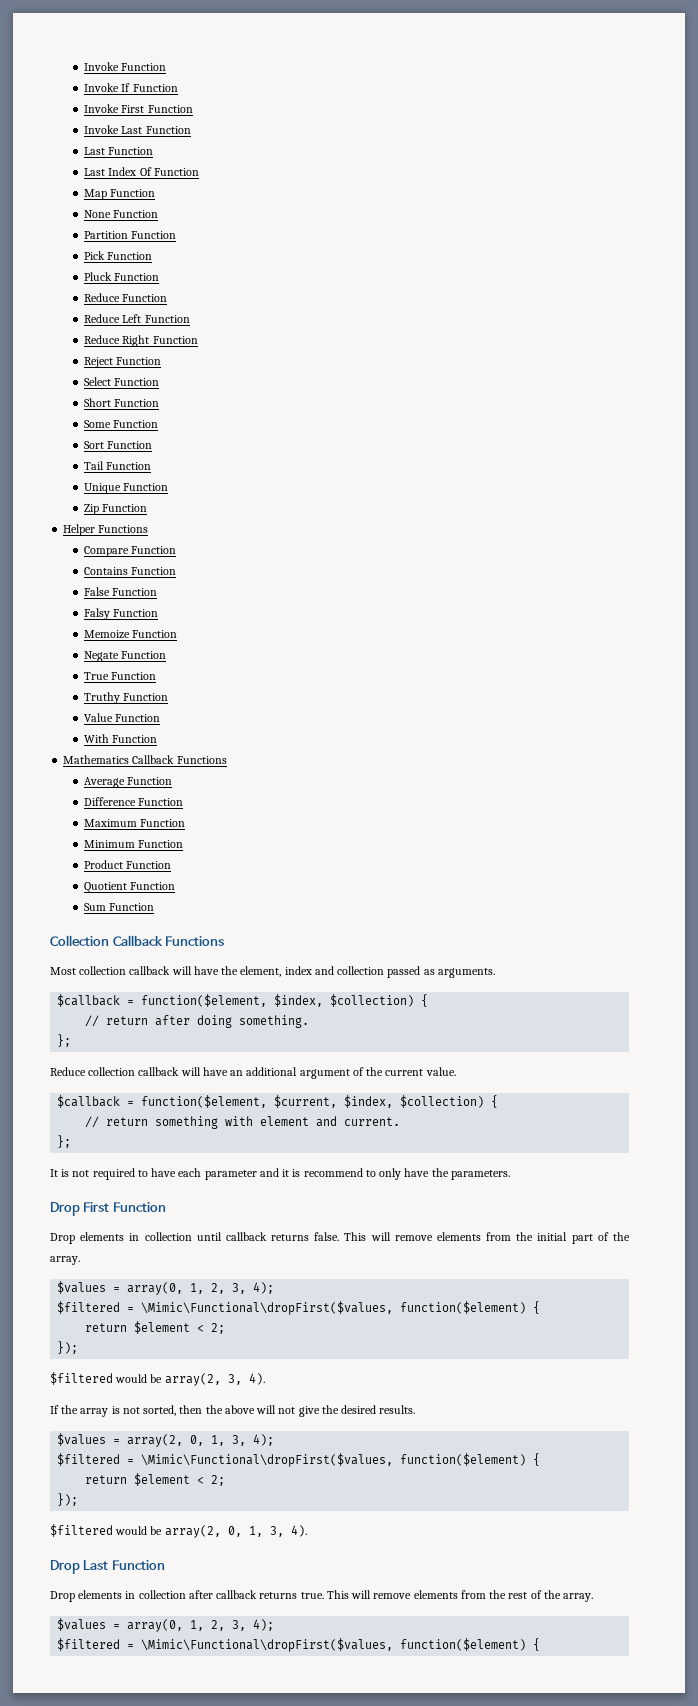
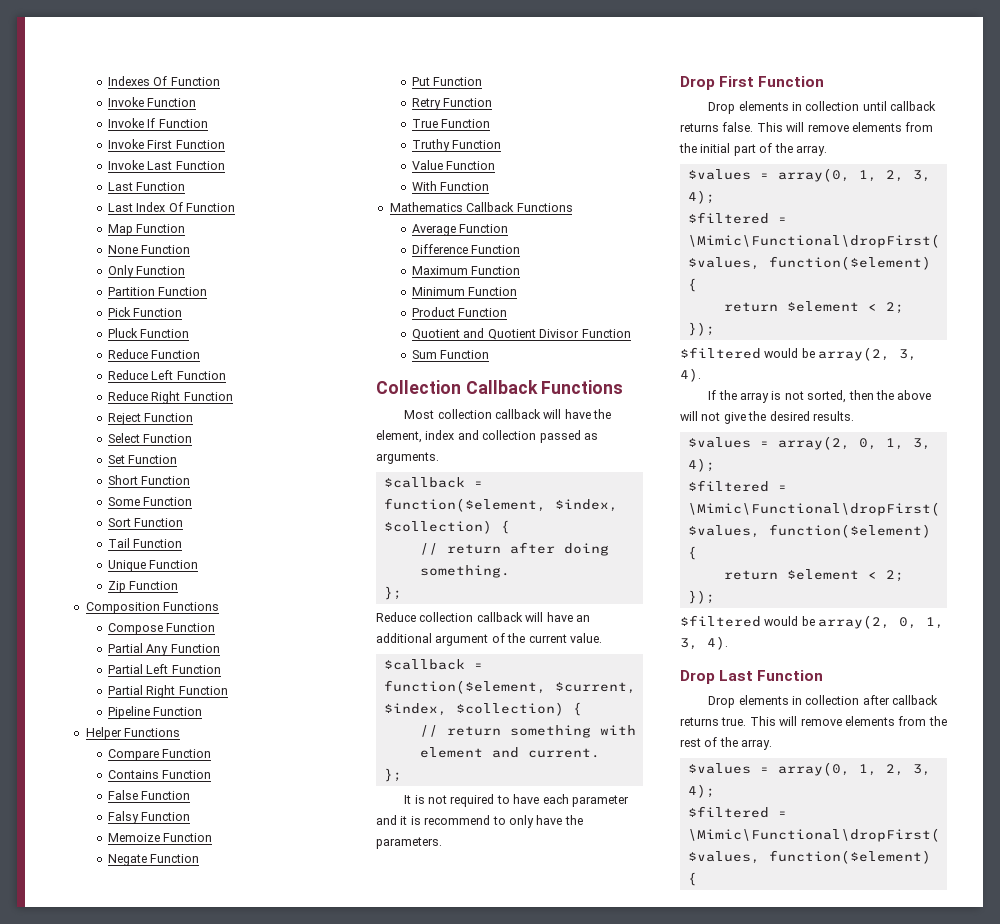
+ Indexes Of Function
+ Only Function
+ Set Function
+ Composition Functions
+ Compose Function
+ Partial Any Function
+ Partial Left Function
+ Partial Right Function
+ Pipeline Function
+ Put Function
+ Retry Function
- Quotient Function
+ Quotient and Quotient Divisor Function

